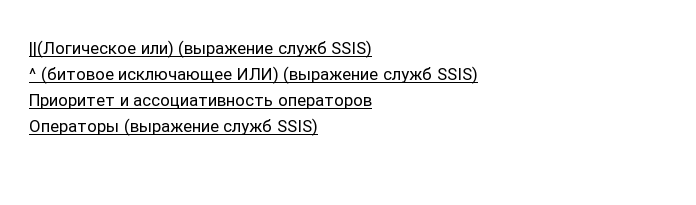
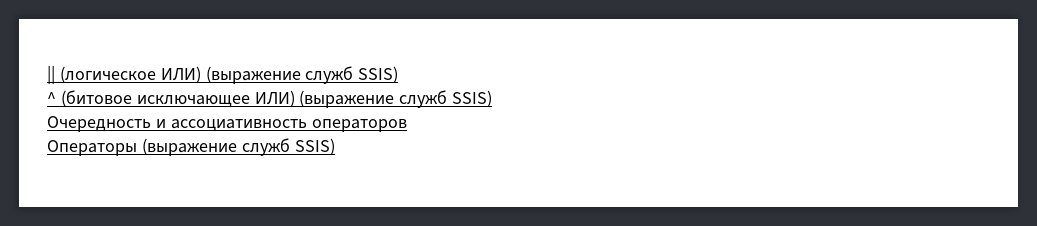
- ||(Логическое или) (выражение служб SSIS)
+ || (логическое ИЛИ) (выражение служб SSIS)
- Приоритет и ассоциативность операторов
+ Очередность и ассоциативность операторов

